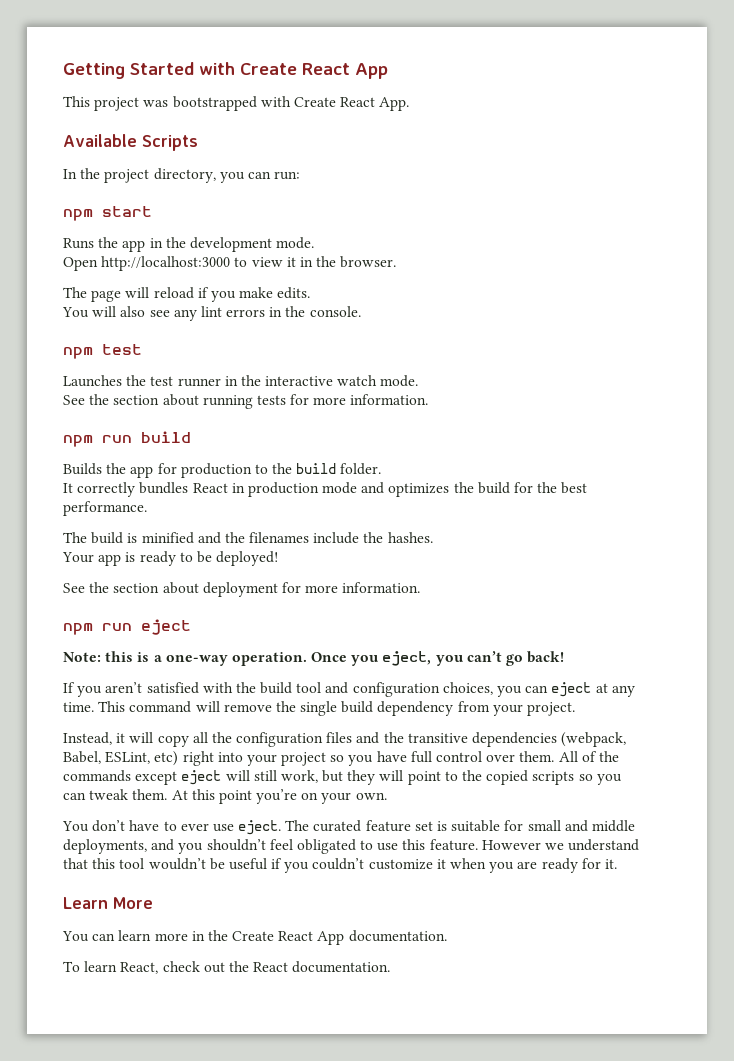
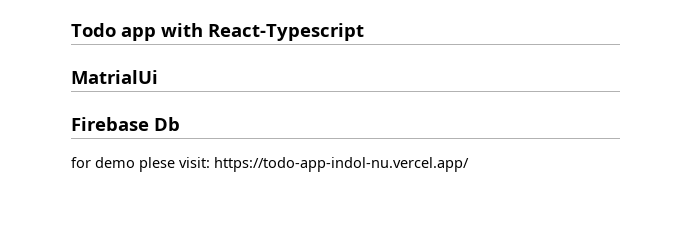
- Getting Started with Create React App
- This project was bootstrapped with Create React App.
- Available Scripts
- In the project directory, you can run:
- npm start
- Runs the app in the development mode.
- Open http://localhost:3000 to view it in the browser.
- The page will reload if you make edits.
- You will also see any lint errors in the console.
- npm test
- Launches the test runner in the interactive watch mode.
- See the section about running tests for more information.
- npm run build
- Builds the app for production to the build folder.
- It correctly bundles React in production mode and optimizes the build for the best performance.
- The build is minified and the filenames include the hashes.
- Your app is ready to be deployed!
- See the section about deployment for more information.
- npm run eject
- Note: this is a one-way operation. Once you eject, you can’t go back!
- If you aren’t satisfied with the build tool and configuration choices, you can eject at any time. This command will remove the single build dependency from your project.
- Instead, it will copy all the configuration files and the transitive dependencies (webpack, Babel, ESLint, etc) right into your project so you have full control over them. All of the commands except eject will still work, but they will point to the copied scripts so you can tweak them. At this point you’re on your own.
- You don’t have to ever use eject. The curated feature set is suitable for small and middle deployments, and you shouldn’t feel obligated to use this feature. However we understand that this tool wouldn’t be useful if you couldn’t customize it when you are ready for it.
- Learn More
- You can learn more in the Create React App documentation.
- To learn React, check out the React documentation.
+ Todo app with React-Typescript
+ MatrialUi
+ Firebase Db
+ for demo plese visit: https://todo-app-indol-nu.vercel.app/

